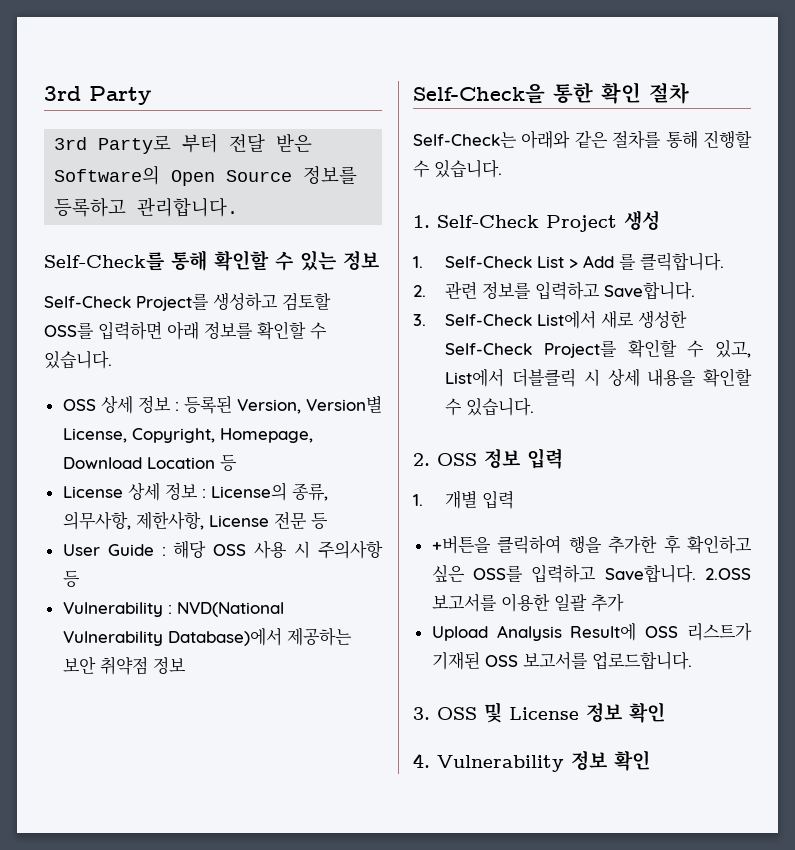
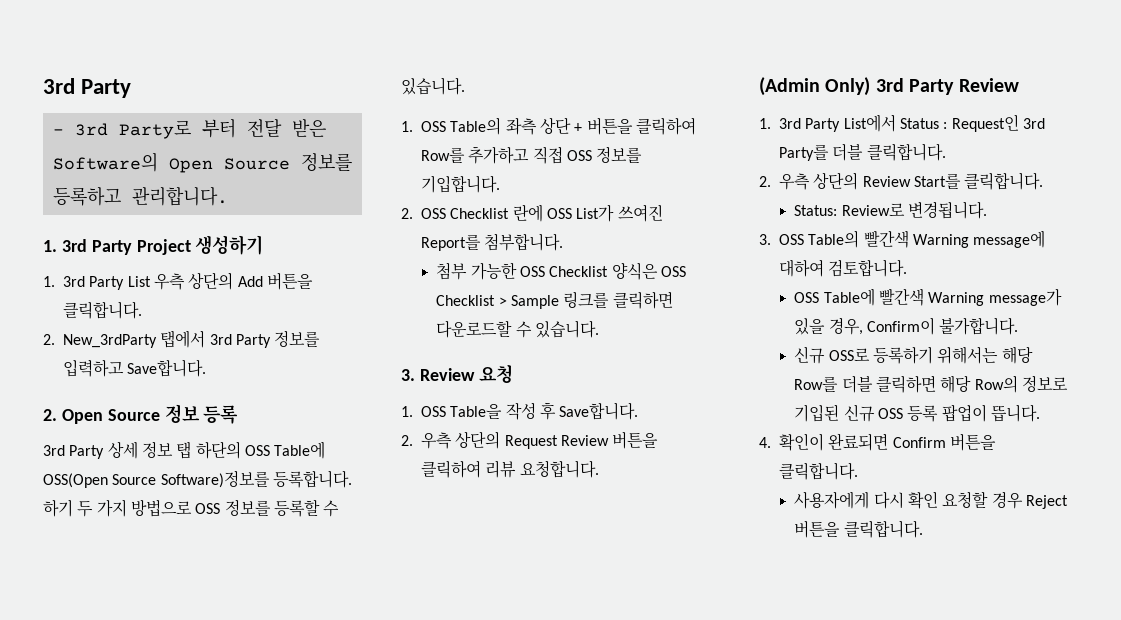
- 3rd Party로 부터 전달 받은 Software의 Open Source 정보를 등록하고 관리합니다.
+ - 3rd Party로 부터 전달 받은 Software의 Open Source 정보를 등록하고 관리합니다.
- Self-Check를 통해 확인할 수 있는 정보
- Self-Check Project를 생성하고 검토할 OSS를 입력하면 아래 정보를 확인할 수 있습니다.
- OSS 상세 정보 : 등록된 Version, Version별 License, Copyright, Homepage, Download Location 등
- License 상세 정보 : License의 종류, 의무사항, 제한사항, License 전문 등
- User Guide : 해당 OSS 사용 시 주의사항 등
- Vulnerability : NVD(National Vulnerability Database)에서 제공하는 보안 취약점 정보
- Self-Check을 통한 확인 절차
- Self-Check는 아래와 같은 절차를 통해 진행할 수 있습니다.
- 1. Self-Check Project 생성
- 1. Self-Check List > Add 를 클릭합니다.
- 2. 관련 정보를 입력하고 Save합니다.
- 3. Self-Check List에서 새로 생성한 Self-Check Project를 확인할 수 있고, List에서 더블클릭 시 상세 내용을 확인할 수 있습니다.
- 2. OSS 정보 입력
- 1. 개별 입력
- +버튼을 클릭하여 행을 추가한 후 확인하고 싶은 OSS를 입력하고 Save합니다. 2.OSS 보고서를 이용한 일괄 추가
- Upload Analysis Result에 OSS 리스트가 기재된 OSS 보고서를 업로드합니다.
- 3. OSS 및 License 정보 확인
- 4. Vulnerability 정보 확인
+ 1. 3rd Party Project 생성하기
+ 1. 3rd Party List 우측 상단의 Add 버튼을 클릭합니다.
+ 2. New_3rdParty 탭에서 3rd Party 정보를 입력하고 Save합니다.
+ 2. Open Source 정보 등록
+ 3rd Party 상세 정보 탭 하단의 OSS Table에 OSS(Open Source Software)정보를 등록합니다. 하기 두 가지 방법으로 OSS 정보를 등록할 수 있습니다.
+ 1. OSS Table의 좌측 상단 + 버튼을 클릭하여 Row를 추가하고 직접 OSS 정보를 기입합니다.
+ 2. OSS Checklist 란에 OSS List가 쓰여진 Report를 첨부합니다.
+ 첨부 가능한 OSS Checklist 양식은 OSS Checklist > Sample 링크를 클릭하면 다운로드할 수 있습니다.
+ 3. Review 요청
+ 1. OSS Table을 작성 후 Save합니다.
+ 2. 우측 상단의 Request Review 버튼을 클릭하여 리뷰 요청합니다.
+ (Admin Only) 3rd Party Review
+ 1. 3rd Party List에서 Status : Request인 3rd Party를 더블 클릭합니다.
+ 2. 우측 상단의 Review Start를 클릭합니다.
+ Status: Review로 변경됩니다.
+ 3. OSS Table의 빨간색 Warning message에 대하여 검토합니다.
+ OSS Table에 빨간색 Warning message가 있을 경우, Confirm이 불가합니다.
+ 신규 OSS로 등록하기 위해서는 해당 Row를 더블 클릭하면 해당 Row의 정보로 기입된 신규 OSS 등록 팝업이 뜹니다.
+ 4. 확인이 완료되면 Confirm 버튼을 클릭합니다.
+ 사용자에게 다시 확인 요청할 경우 Reject 버튼을 클릭합니다.

